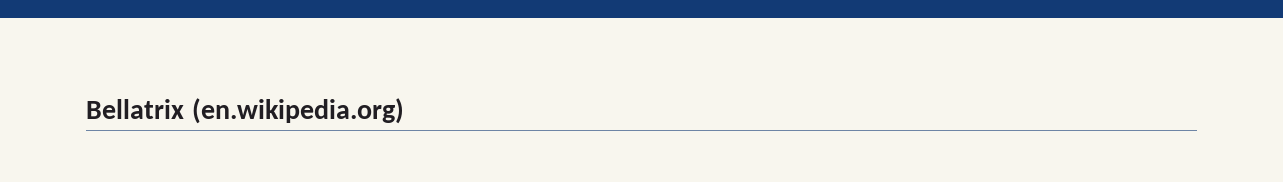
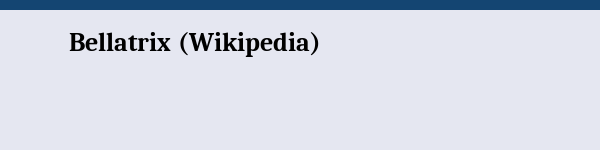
- Bellatrix (en.wikipedia.org)
+ Bellatrix (Wikipedia)

